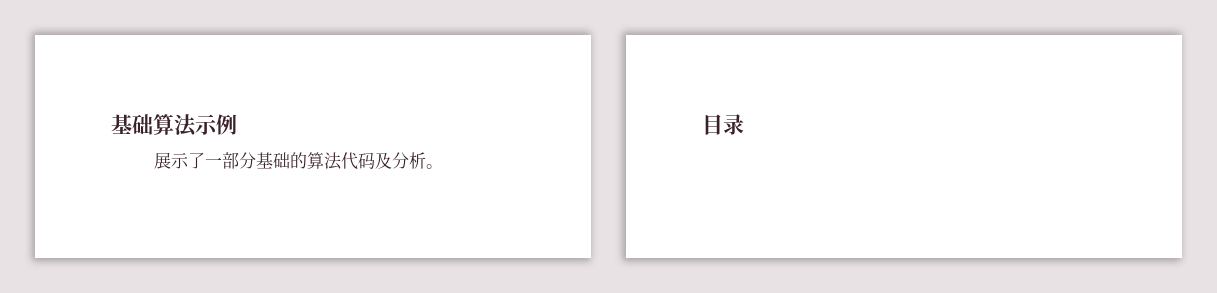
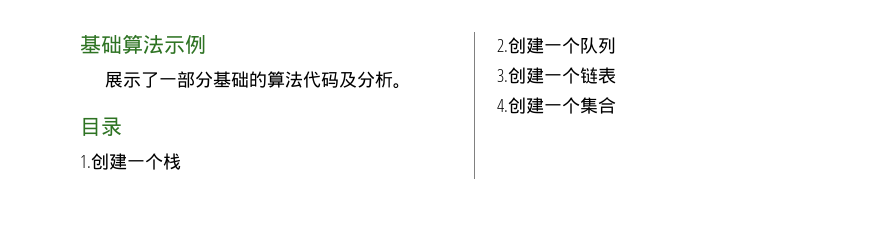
+ 1.创建一个栈
+ 2.创建一个队列
+ 3.创建一个链表
+ 4.创建一个集合

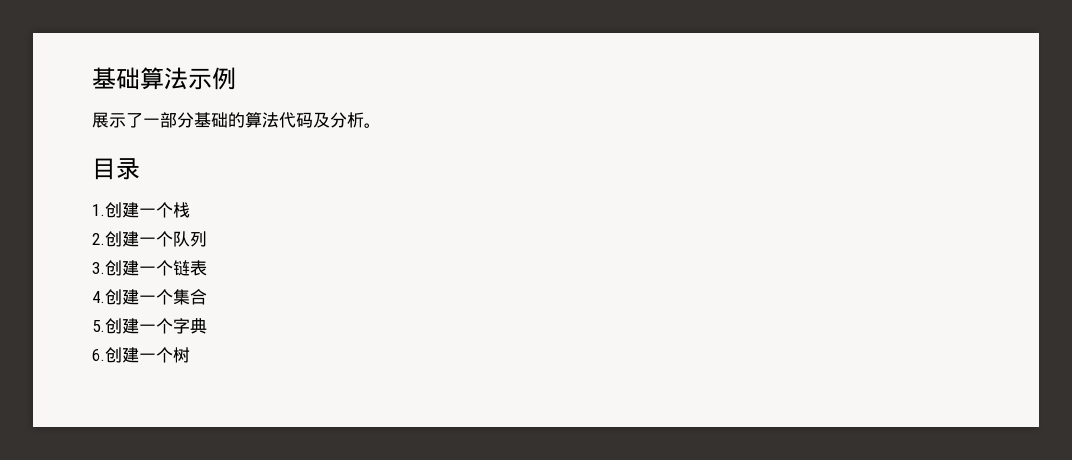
+ 5.创建一个字典
+ 6.创建一个树

